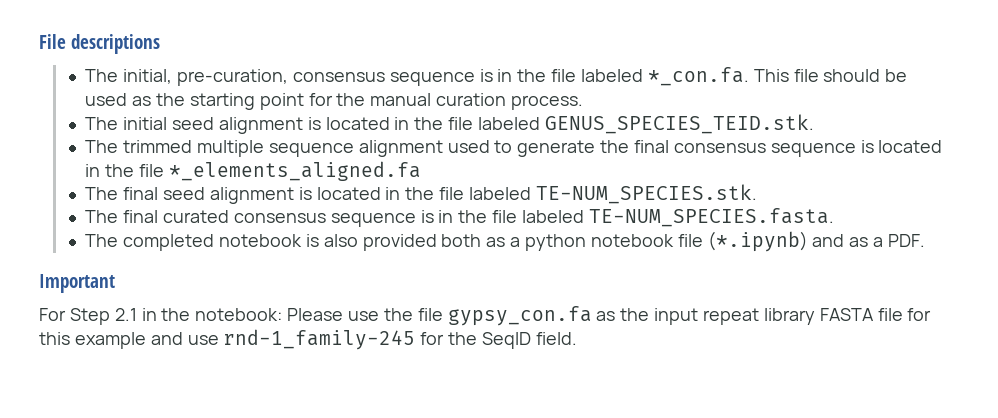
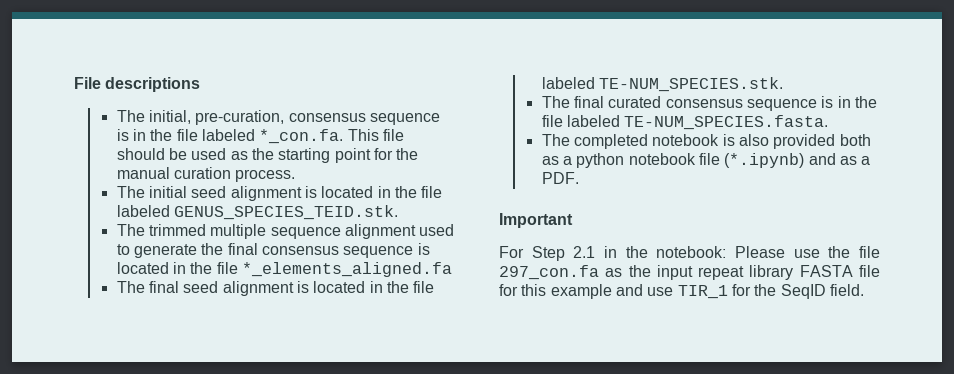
- For Step 2.1 in the notebook: Please use the file gypsy_con.fa as the input repeat library FASTA file for this example and use rnd-1_family-245 for the SeqID field.
+ For Step 2.1 in the notebook: Please use the file 297_con.fa as the input repeat library FASTA file for this example and use TIR_1 for the SeqID field.

